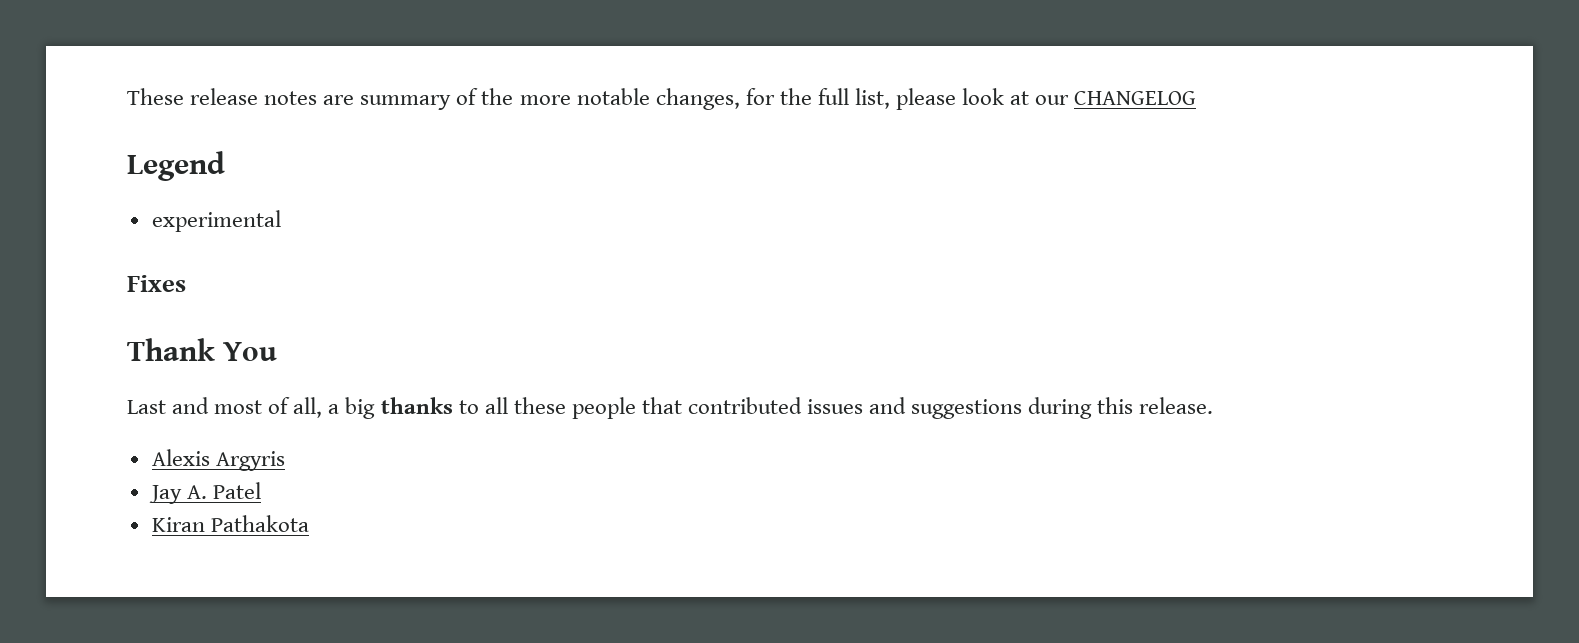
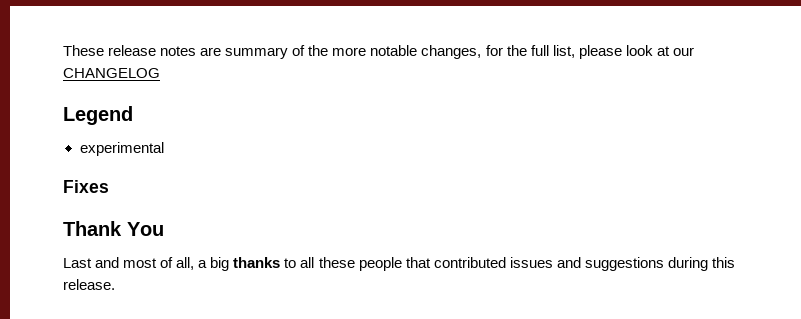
- Alexis Argyris
- Jay A. Patel
- Kiran Pathakota

